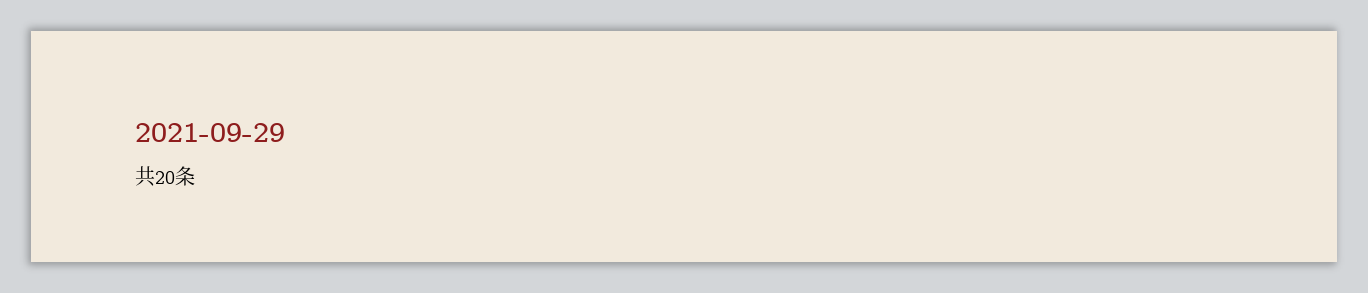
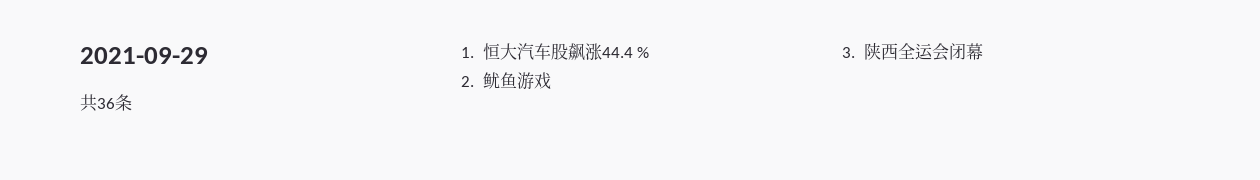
- 共20条
+ 共36条
+ 1.恒大汽车股飙涨44.4 %
+ 2.鱿鱼游戏
+ 3.陕西全运会闭幕

